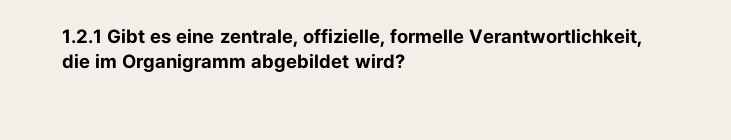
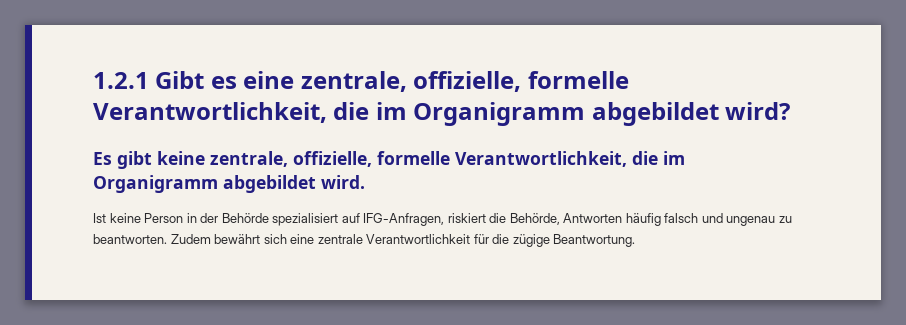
+ Es gibt keine zentrale, offizielle, formelle Verantwortlichkeit, die im Organigramm abgebildet wird.
+ Ist keine Person in der Behörde spezialisiert auf IFG-Anfragen, riskiert die Behörde, Antworten häufig falsch und ungenau zu beantworten. Zudem bewährt sich eine zentrale Verantwortlichkeit für die zügige Beantwortung.

